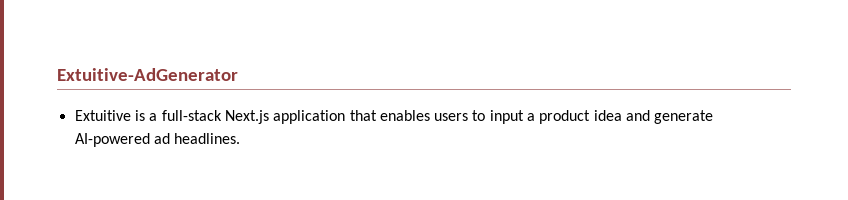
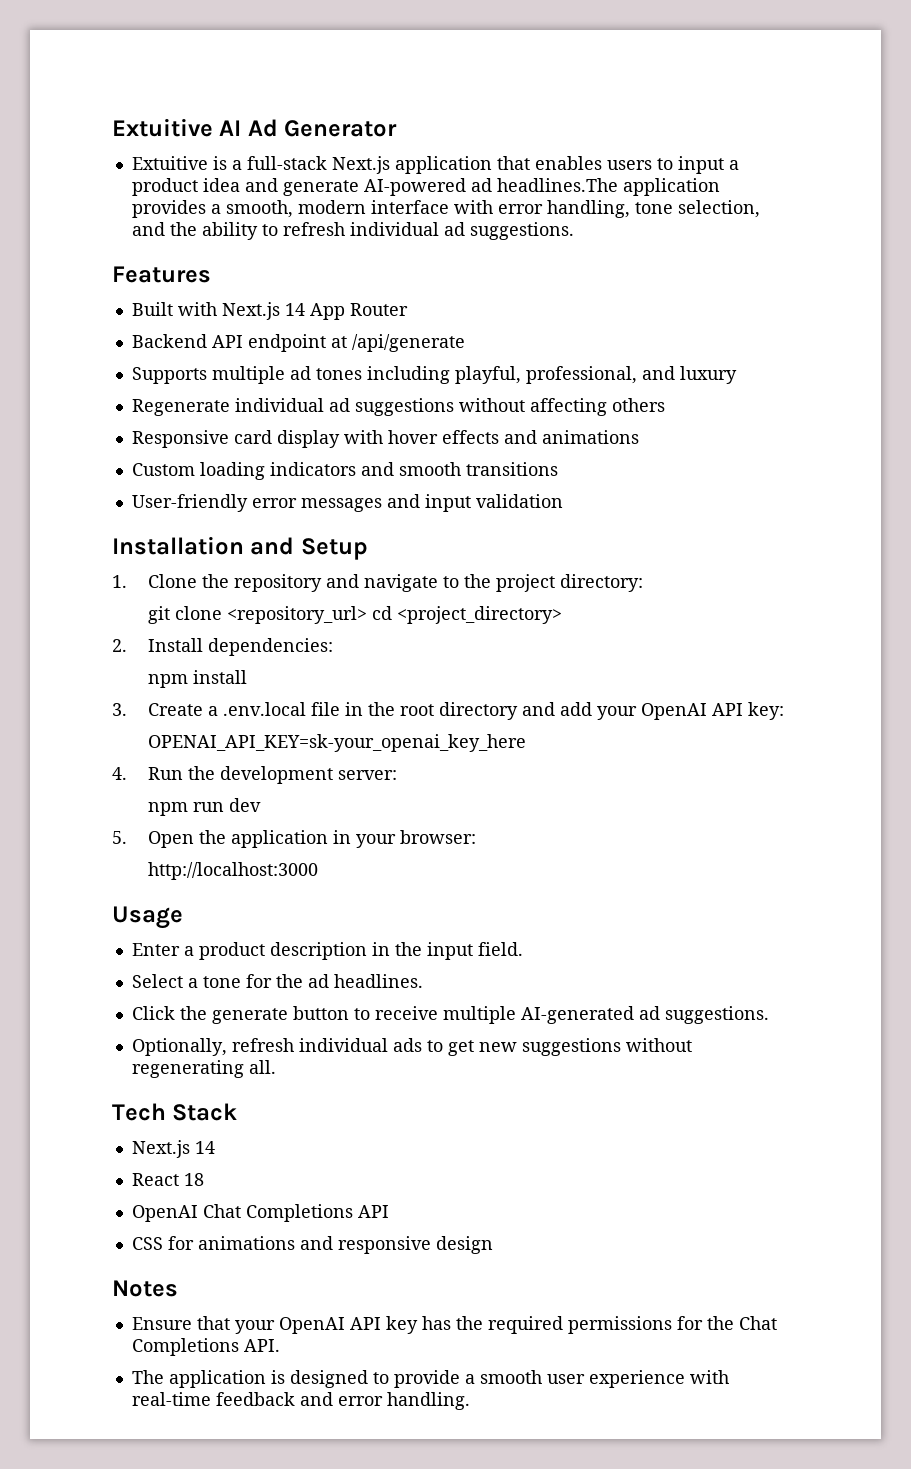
- Extuitive-AdGenerator
+ Extuitive AI Ad Generator
- Extuitive is a full-stack Next.js application that enables users to input a product idea and generate AI-powered ad headlines.
+ Extuitive is a full-stack Next.js application that enables users to input a product idea and generate AI-powered ad headlines.The application provides a smooth, modern interface with error handling, tone selection, and the ability to refresh individual ad suggestions.
+ Features
+ Built with Next.js 14 App Router
+ Backend API endpoint at /api/generate
+ Supports multiple ad tones including playful, professional, and luxury
+ Regenerate individual ad suggestions without affecting others
+ Responsive card display with hover effects and animations
+ Custom loading indicators and smooth transitions
+ User-friendly error messages and input validation
+ Installation and Setup
+ 1. Clone the repository and navigate to the project directory:
+ git clone <repository_url> cd <project_directory>
+ 2. Install dependencies:
+ npm install
+ 3. Create a .env.local file in the root directory and add your OpenAI API key:
+ OPENAI_API_KEY=sk-your_openai_key_here
+ 4. Run the development server:
+ npm run dev
+ 5. Open the application in your browser:
+ http://localhost:3000
+ Usage
+ Enter a product description in the input field.
+ Select a tone for the ad headlines.
+ Click the generate button to receive multiple AI-generated ad suggestions.
+ Optionally, refresh individual ads to get new suggestions without regenerating all.
+ Tech Stack
+ Next.js 14
+ React 18
+ OpenAI Chat Completions API
+ CSS for animations and responsive design
+ Notes
+ Ensure that your OpenAI API key has the required permissions for the Chat Completions API.
+ The application is designed to provide a smooth user experience with real-time feedback and error handling.

